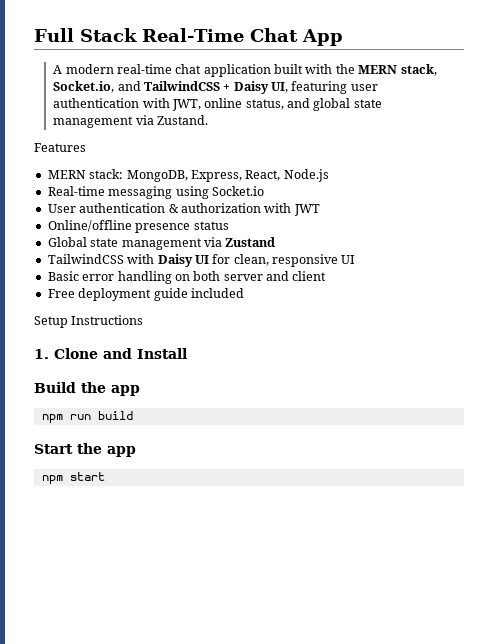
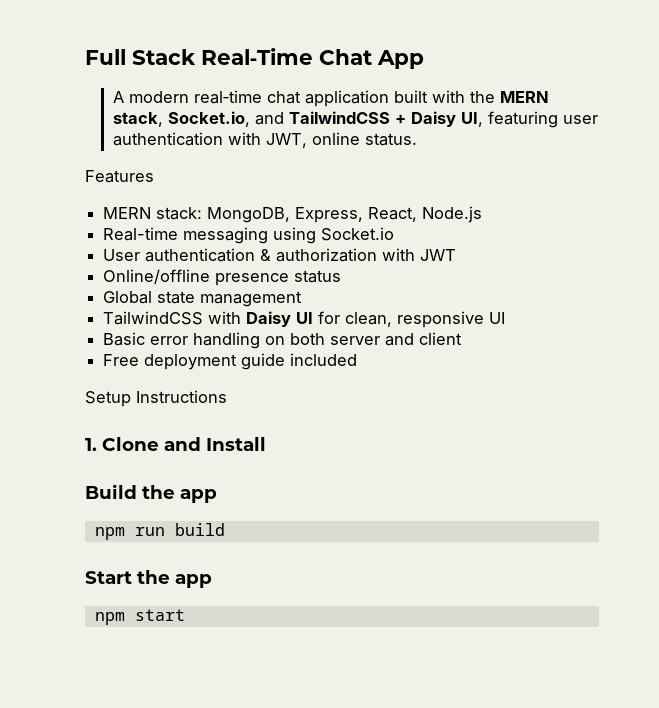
- A modern real‑time chat application built with the MERN stack, Socket.io, and TailwindCSS + Daisy UI, featuring user authentication with JWT, online status, and global state management via Zustand.
+ A modern real‑time chat application built with the MERN stack, Socket.io, and TailwindCSS + Daisy UI, featuring user authentication with JWT, online status.
- Global state management via Zustand
+ Global state management

